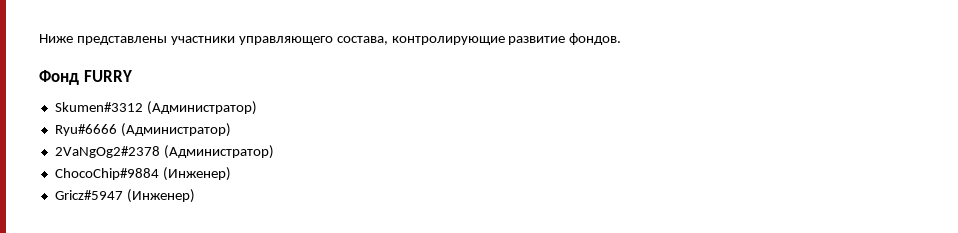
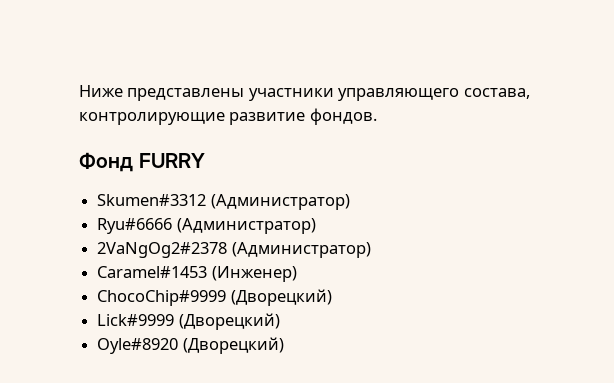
- ChocoChip#9884 (Инженер)
+ Caramel#1453 (Инженер)
- Gricz#5947 (Инженер)
+ ChocoChip#9999 (Дворецкий)
+ Lick#9999 (Дворецкий)
+ Oyle#8920 (Дворецкий)

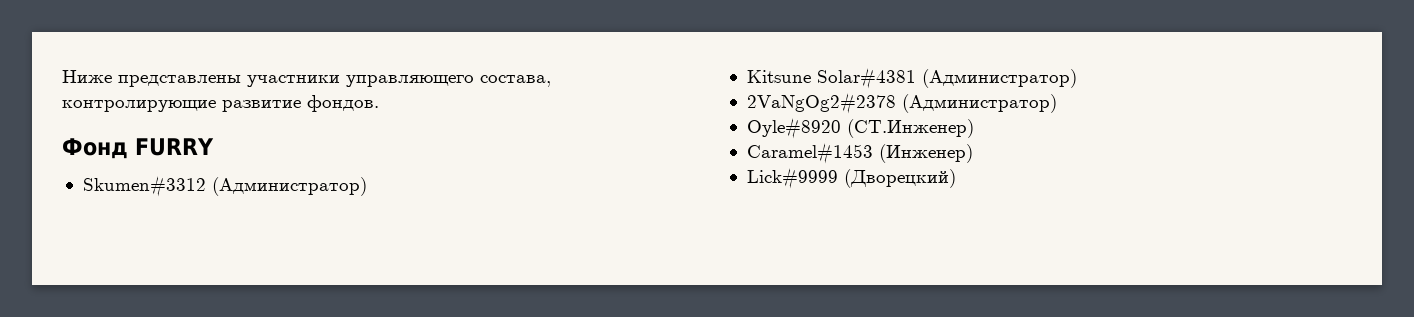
- Ryu#6666 (Администратор)
+ Kitsune Solar#4381 (Администратор)
+ Oyle#8920 (СТ.Инженер)
- ChocoChip#9999 (Дворецкий)
- Oyle#8920 (Дворецкий)

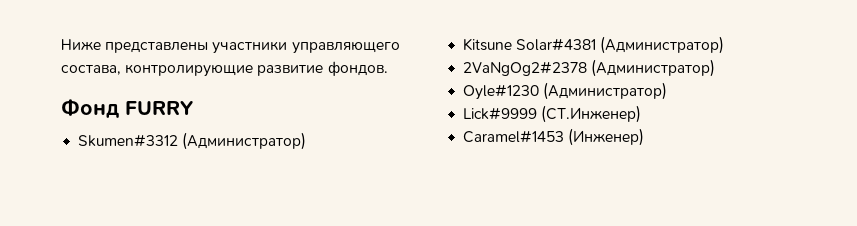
- Oyle#8920 (СТ.Инженер)
+ Oyle#1230 (Администратор)
+ Lick#9999 (СТ.Инженер)
- Lick#9999 (Дворецкий)

